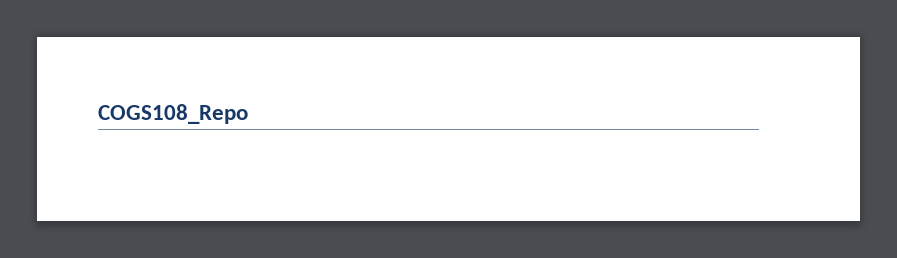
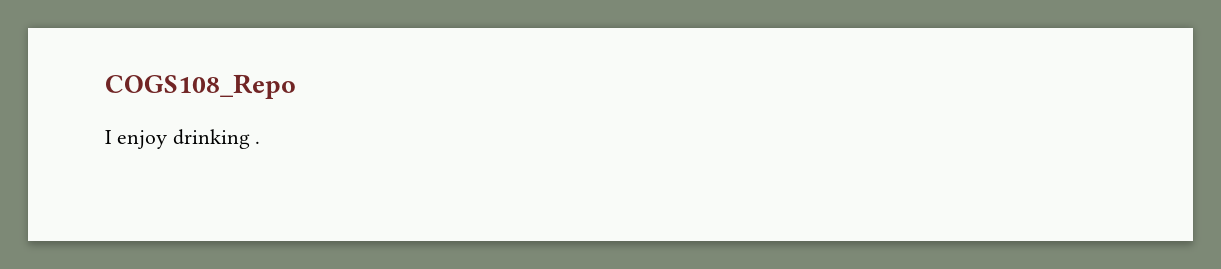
+ I enjoy drinking .

